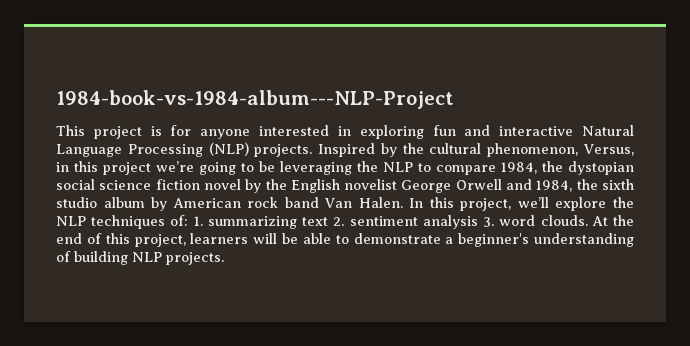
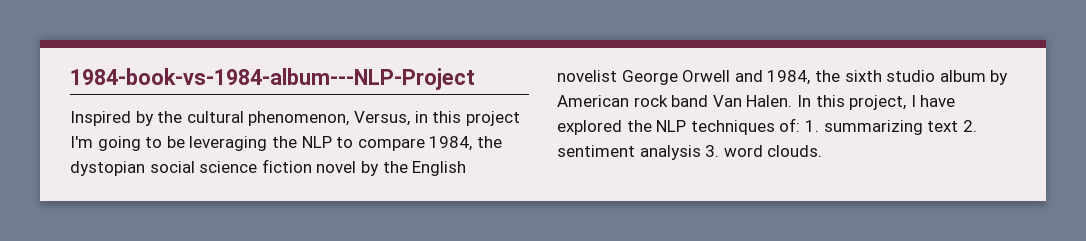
- This project is for anyone interested in exploring fun and interactive Natural Language Processing (NLP) projects. Inspired by the cultural phenomenon, Versus, in this project we’re going to be leveraging the NLP to compare 1984, the dystopian social science fiction novel by the English novelist George Orwell and 1984, the sixth studio album by American rock band Van Halen.
+ Inspired by the cultural phenomenon, Versus, in this project I'm going to be leveraging the NLP to compare 1984, the dystopian social science fiction novel by the English novelist George Orwell and 1984, the sixth studio album by American rock band Van Halen.
- In this project, we’ll explore the NLP techniques of: 1. summarizing text 2. sentiment analysis 3. word clouds. At the end of this project, learners will be able to demonstrate a beginner's understanding of building NLP projects.
+ In this project, I have explored the NLP techniques of: 1. summarizing text 2. sentiment analysis 3. word clouds.

